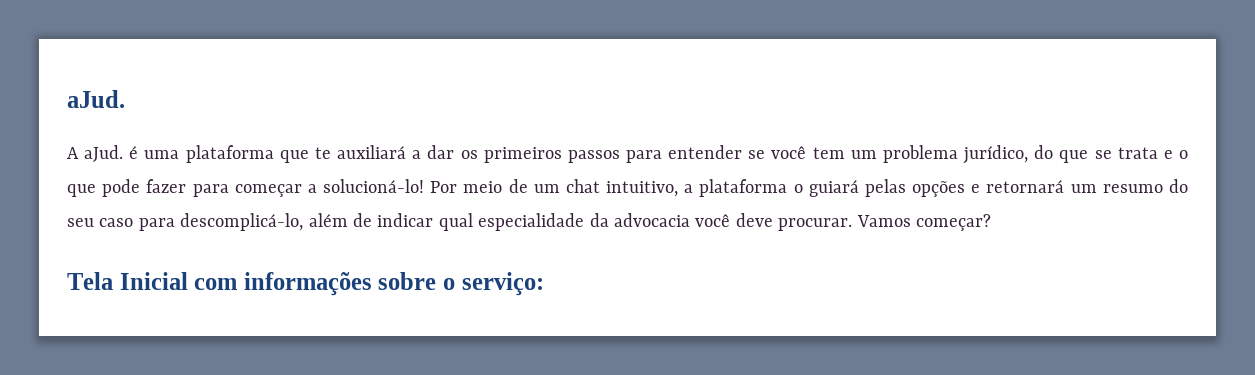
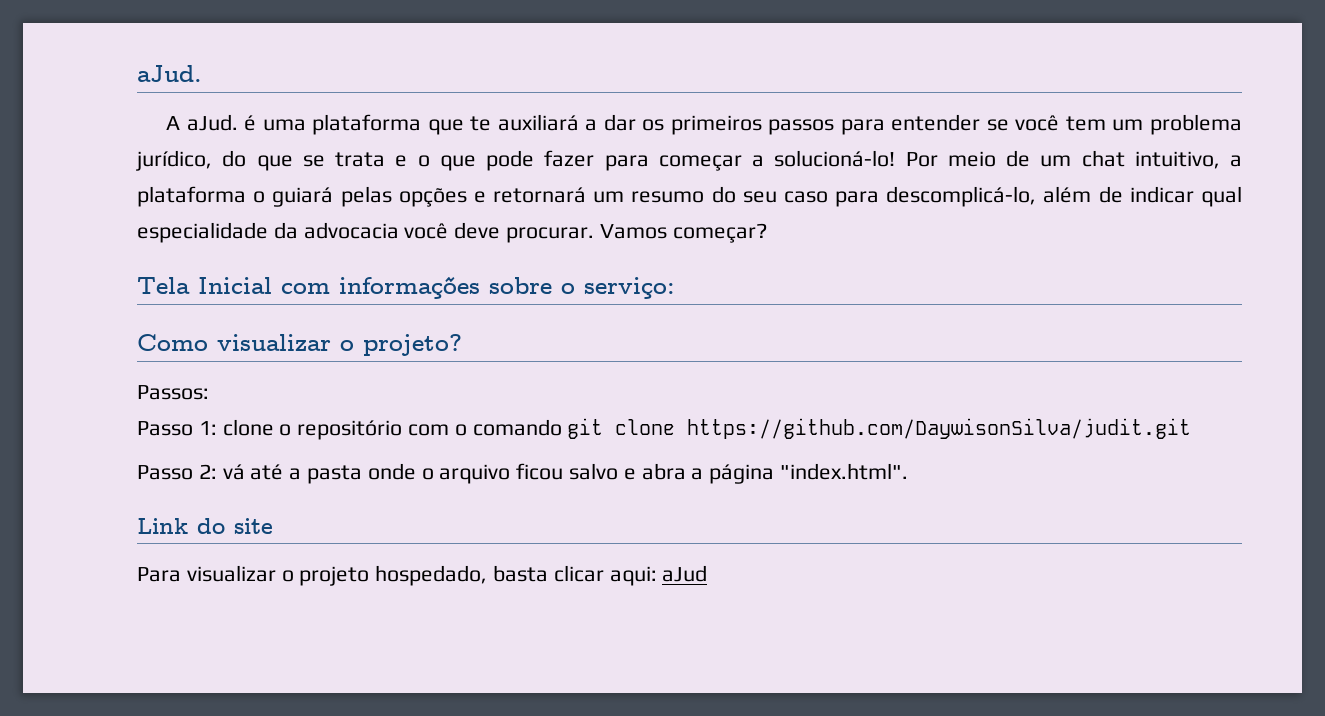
+ Como visualizar o projeto?
+ Passos:
+ Passo 1: clone o repositório com o comando git clone https://github.com/DaywisonSilva/judit.git
+ Passo 2: vá até a pasta onde o arquivo ficou salvo e abra a página "index.html".
+ Link do site
+ Para visualizar o projeto hospedado, basta clicar aqui: aJud

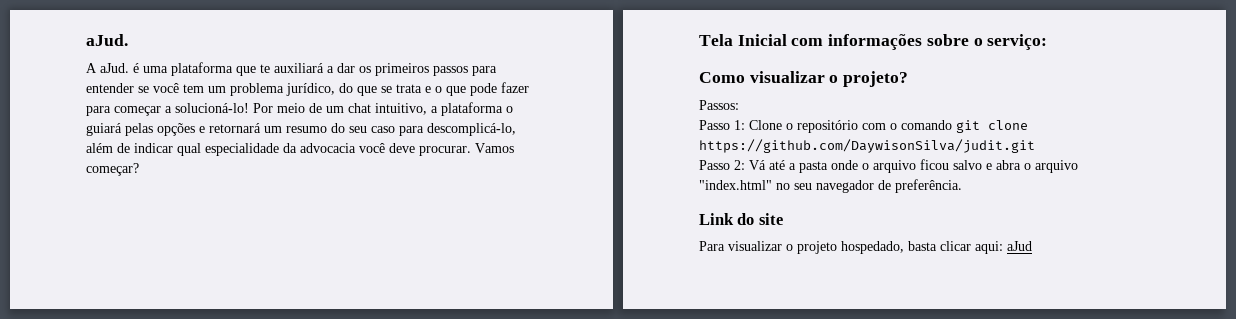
- Passo 1: clone o repositório com o comando git clone https://github.com/DaywisonSilva/judit.git
+ Passo 1: Clone o repositório com o comando git clone https://github.com/DaywisonSilva/judit.git
- Passo 2: vá até a pasta onde o arquivo ficou salvo e abra a página "index.html".
+ Passo 2: Vá até a pasta onde o arquivo ficou salvo e abra o arquivo "index.html" no seu navegador de preferência.

